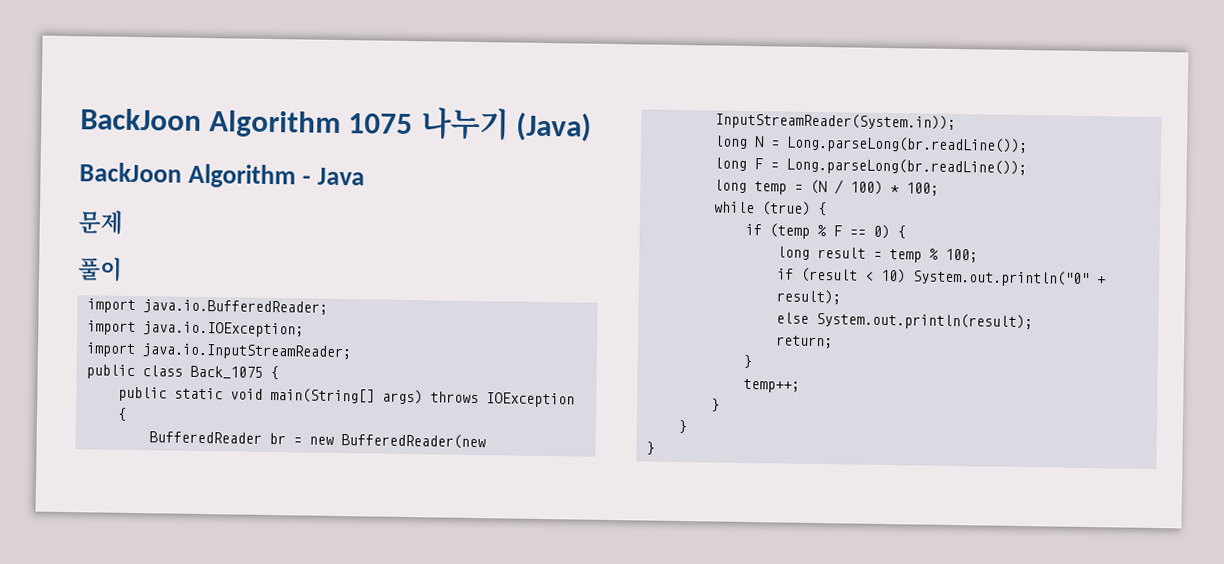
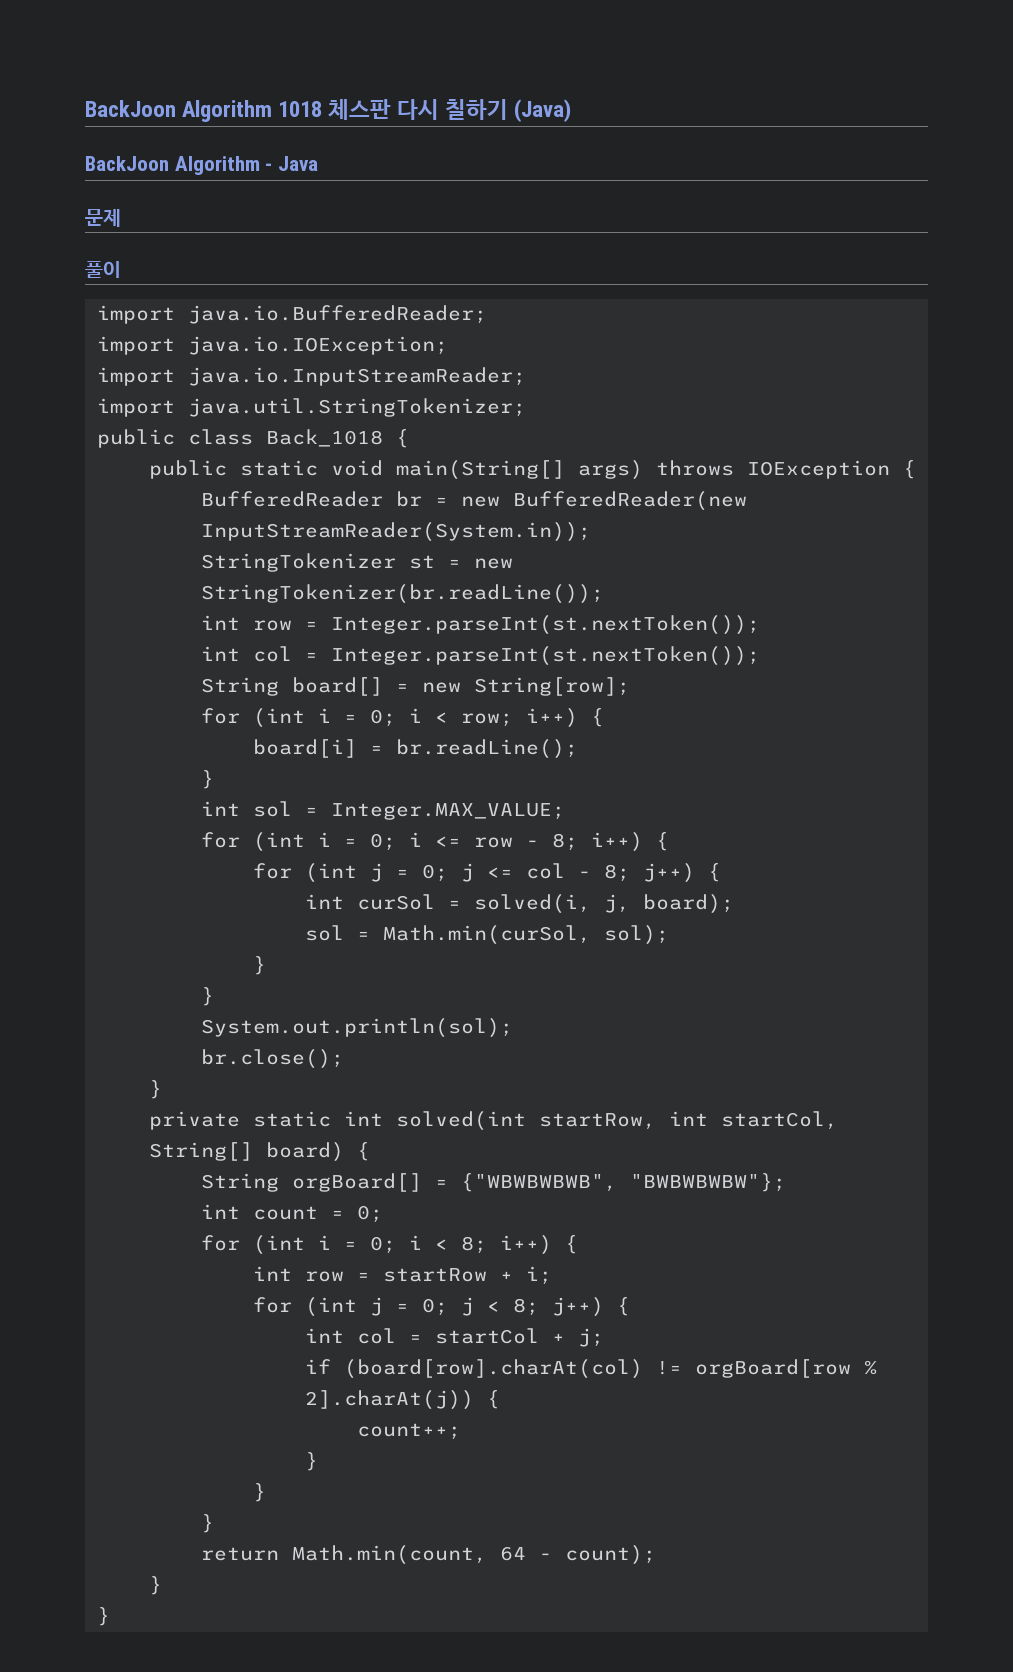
- BackJoon Algorithm 1075 나누기 (Java)
+ BackJoon Algorithm 1018 체스판 다시 칠하기 (Java)
+ import java.util.StringTokenizer;
- public class Back_1075 {
+ public class Back_1018 {
- long N = Long.parseLong(br.readLine());
- long F = Long.parseLong(br.readLine());
- long temp = (N / 100) * 100;
- while (true) {
- if (temp % F == 0) {
- long result = temp % 100;
- if (result < 10) System.out.println("0" + result);
- else System.out.println(result);
- return;
+ StringTokenizer st = new StringTokenizer(br.readLine());
+ int row = Integer.parseInt(st.nextToken());
+ int col = Integer.parseInt(st.nextToken());
+ String board[] = new String[row];
+ for (int i = 0; i < row; i++) {
+ board[i] = br.readLine();
  }
- temp++;
+ int sol = Integer.MAX_VALUE;
+ for (int i = 0; i <= row - 8; i++) {
+ for (int j = 0; j <= col - 8; j++) {
+ int curSol = solved(i, j, board);
+ sol = Math.min(curSol, sol);
  }
+ }
+ System.out.println(sol);
+ br.close();
+ }
+ private static int solved(int startRow, int startCol, String[] board) {
+ String orgBoard[] = {"WBWBWBWB", "BWBWBWBW"};
+ int count = 0;
+ for (int i = 0; i < 8; i++) {
+ int row = startRow + i;
+ for (int j = 0; j < 8; j++) {
+ int col = startCol + j;
+ if (board[row].charAt(col) != orgBoard[row % 2].charAt(j)) {
+ count++;
+ }
+ }
+ }
+ return Math.min(count, 64 - count);

